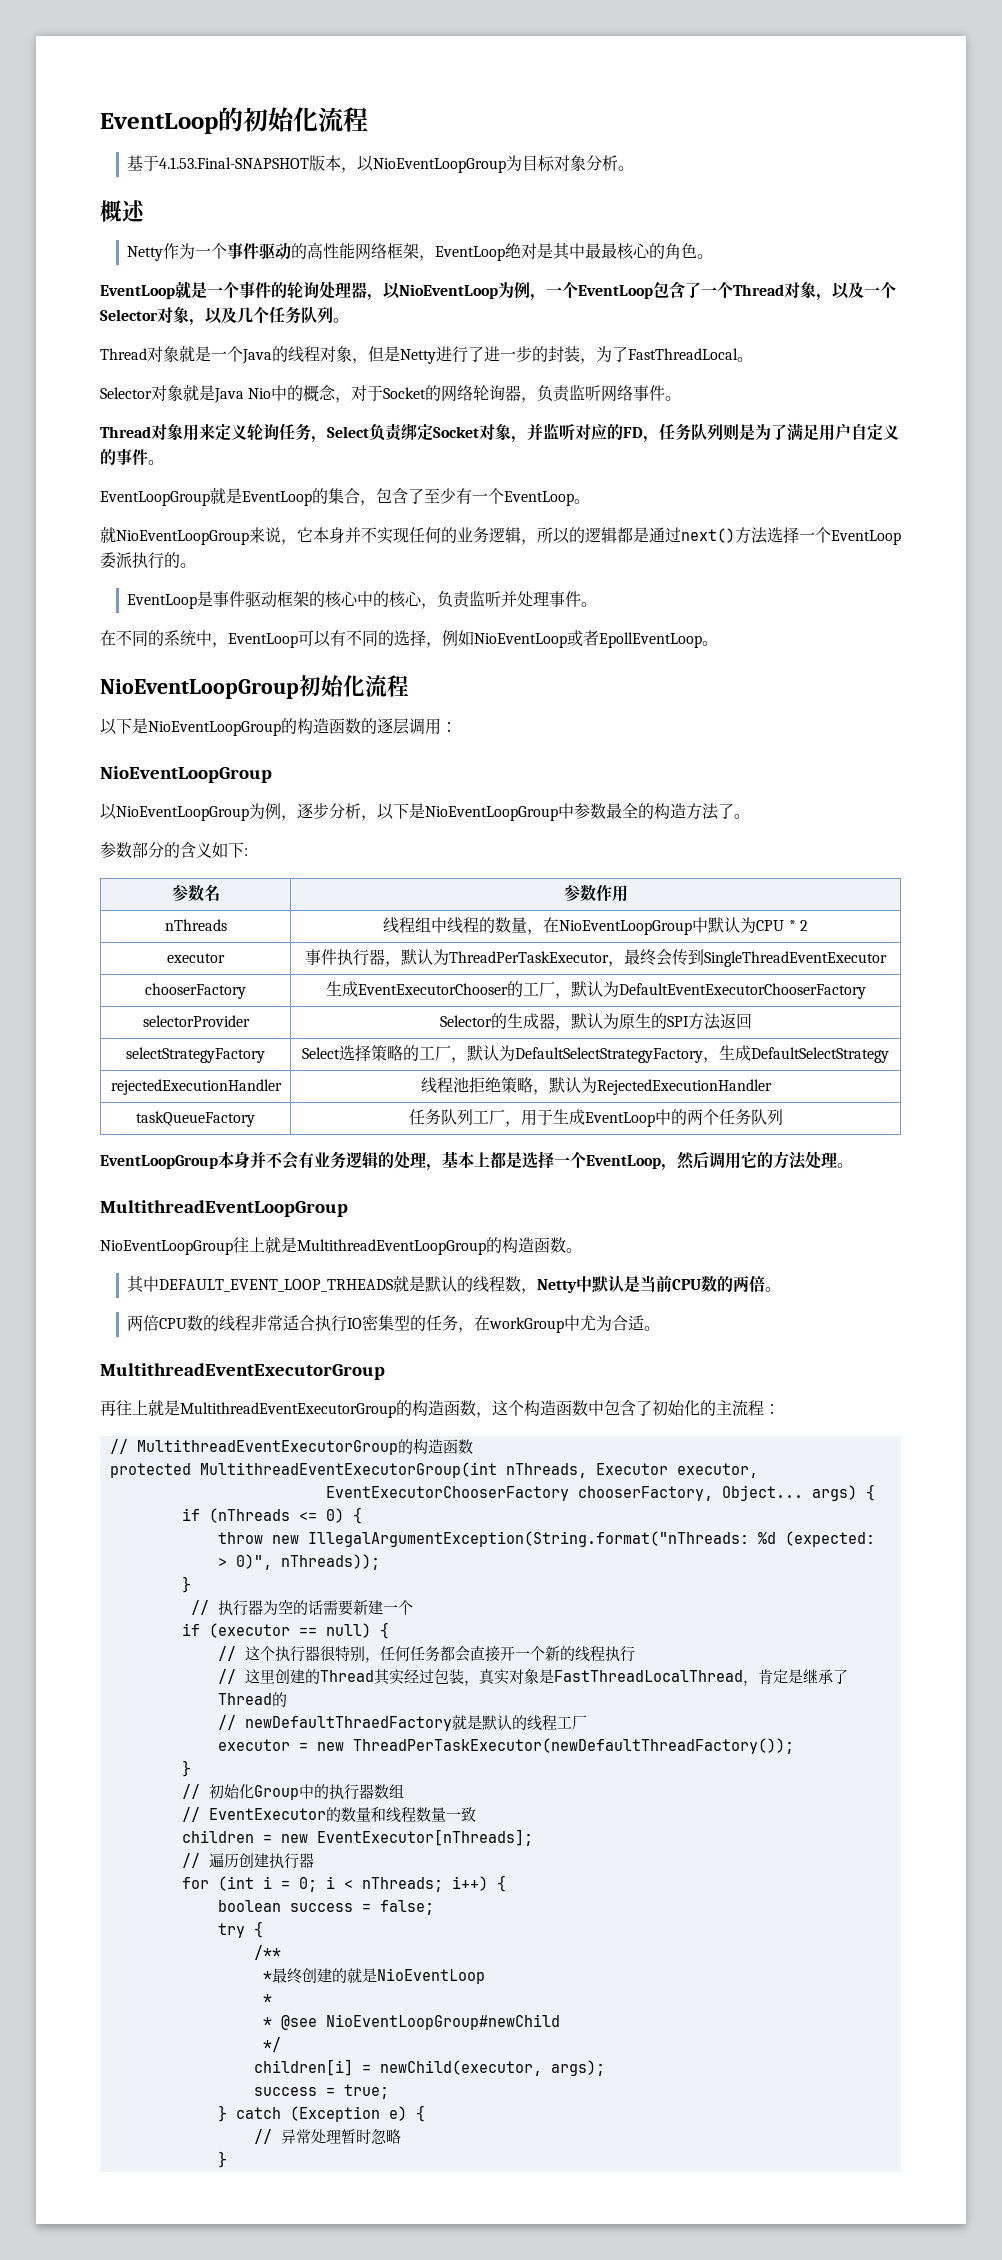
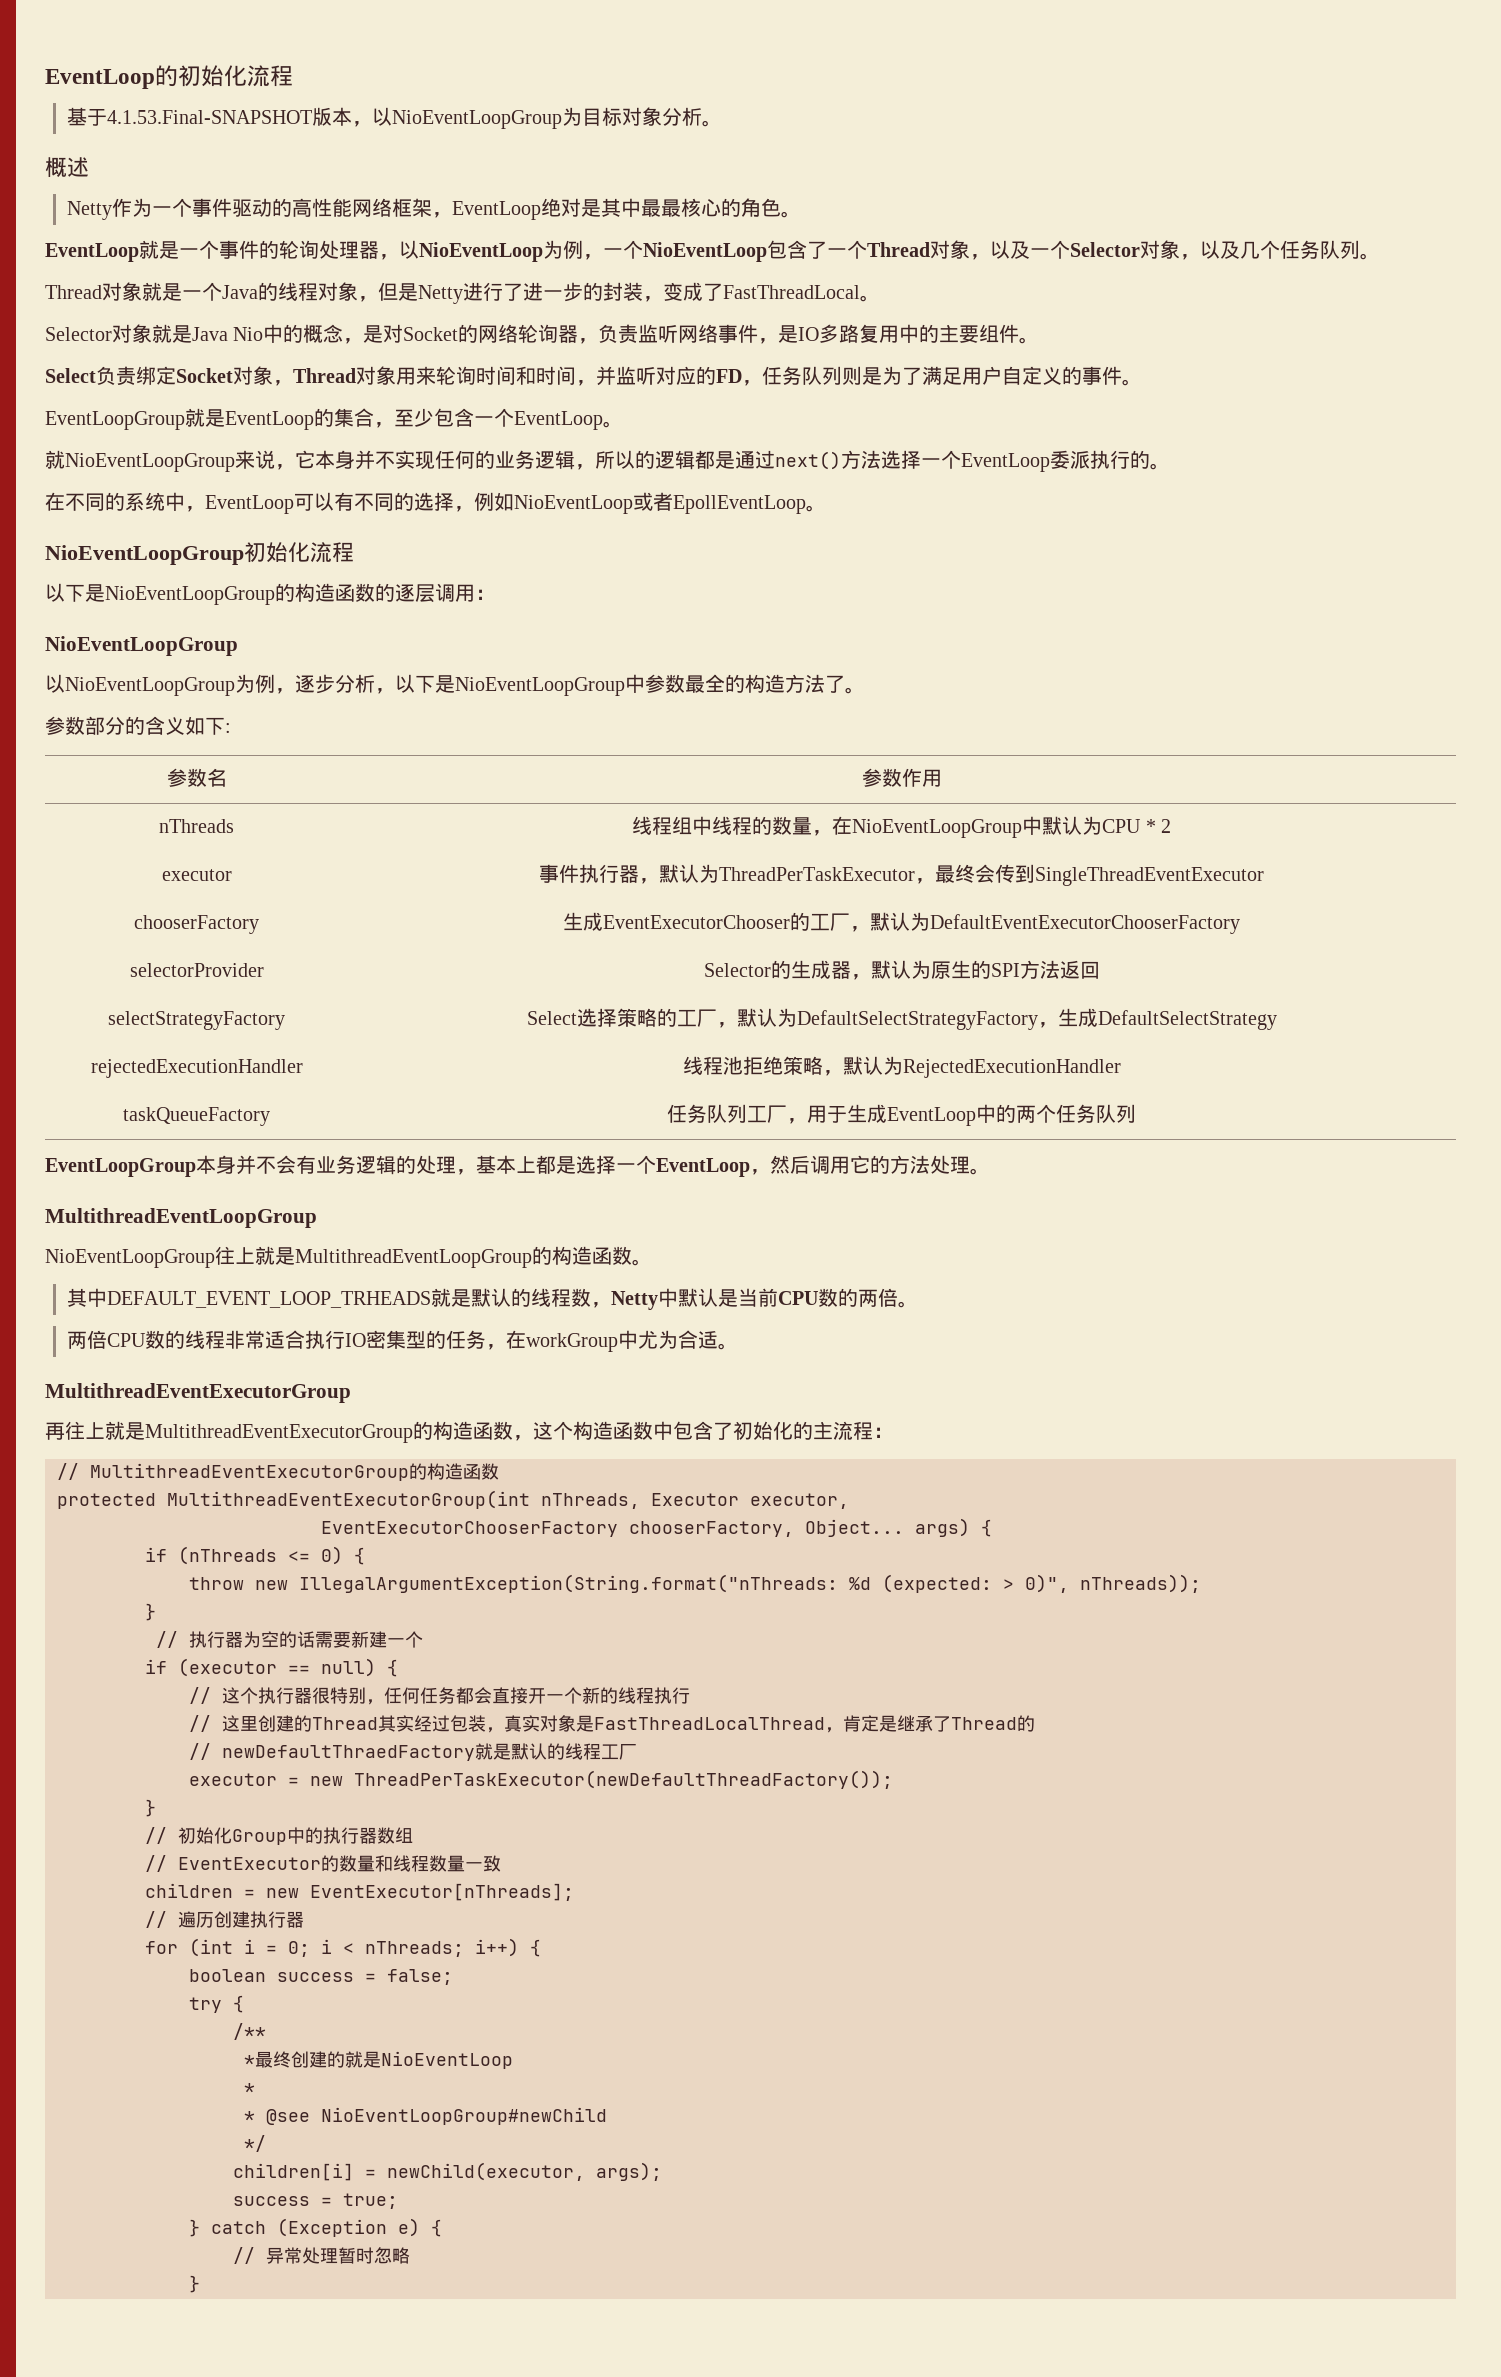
- EventLoop就是一个事件的轮询处理器，以NioEventLoop为例，一个EventLoop包含了一个Thread对象，以及一个Selector对象，以及几个任务队列。
+ EventLoop就是一个事件的轮询处理器，以NioEventLoop为例，一个NioEventLoop包含了一个Thread对象，以及一个Selector对象，以及几个任务队列。
- Thread对象就是一个Java的线程对象，但是Netty进行了进一步的封装，为了FastThreadLocal。
+ Thread对象就是一个Java的线程对象，但是Netty进行了进一步的封装，变成了FastThreadLocal。
- Selector对象就是Java Nio中的概念，对于Socket的网络轮询器，负责监听网络事件。
- Thread对象用来定义轮询任务，Select负责绑定Socket对象，并监听对应的FD，任务队列则是为了满足用户自定义的事件。
+ Selector对象就是Java Nio中的概念，是对Socket的网络轮询器，负责监听网络事件，是IO多路复用中的主要组件。
+ Select负责绑定Socket对象，Thread对象用来轮询时间和时间，并监听对应的FD，任务队列则是为了满足用户自定义的事件。
- EventLoopGroup就是EventLoop的集合，包含了至少有一个EventLoop。
+ EventLoopGroup就是EventLoop的集合，至少包含一个EventLoop。
- EventLoop是事件驱动框架的核心中的核心，负责监听并处理事件。

